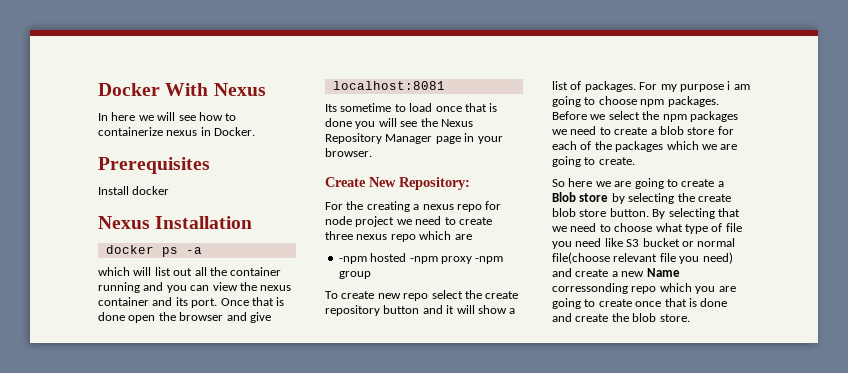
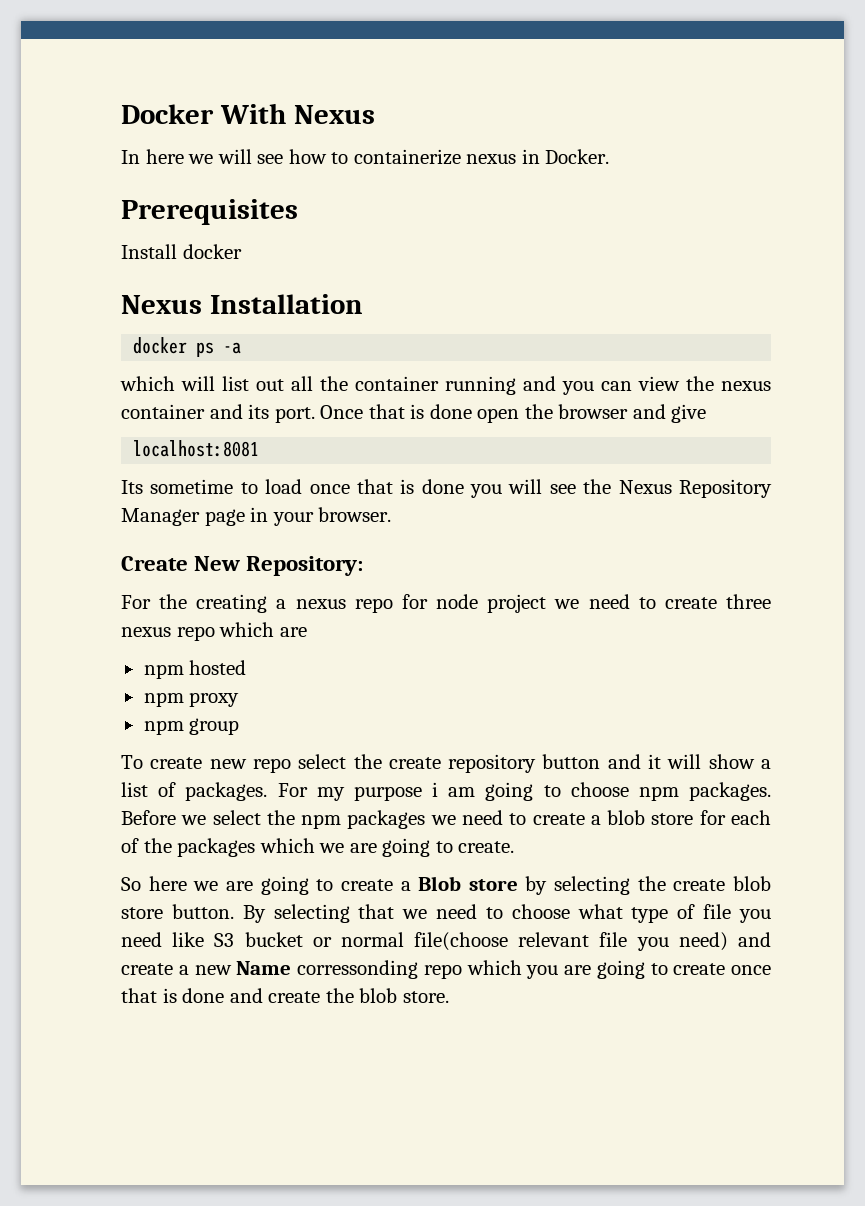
- -npm hosted -npm proxy -npm group
+ npm hosted
+ npm proxy
+ npm group

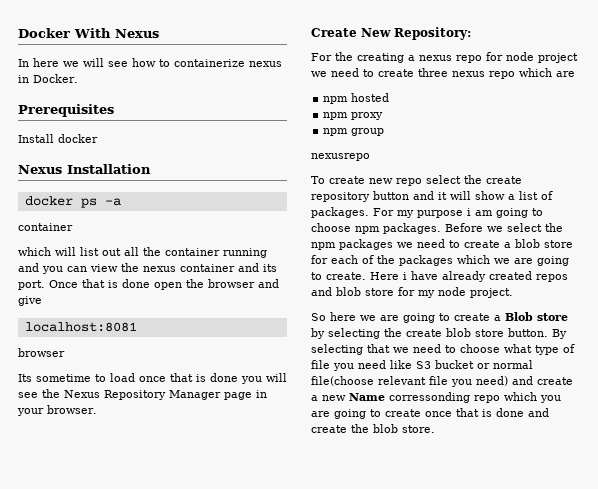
  docker ps -a
+ container
  localhost:8081
+ browser
+ nexusrepo
+ Here i have already created repos and blob store for my node project.

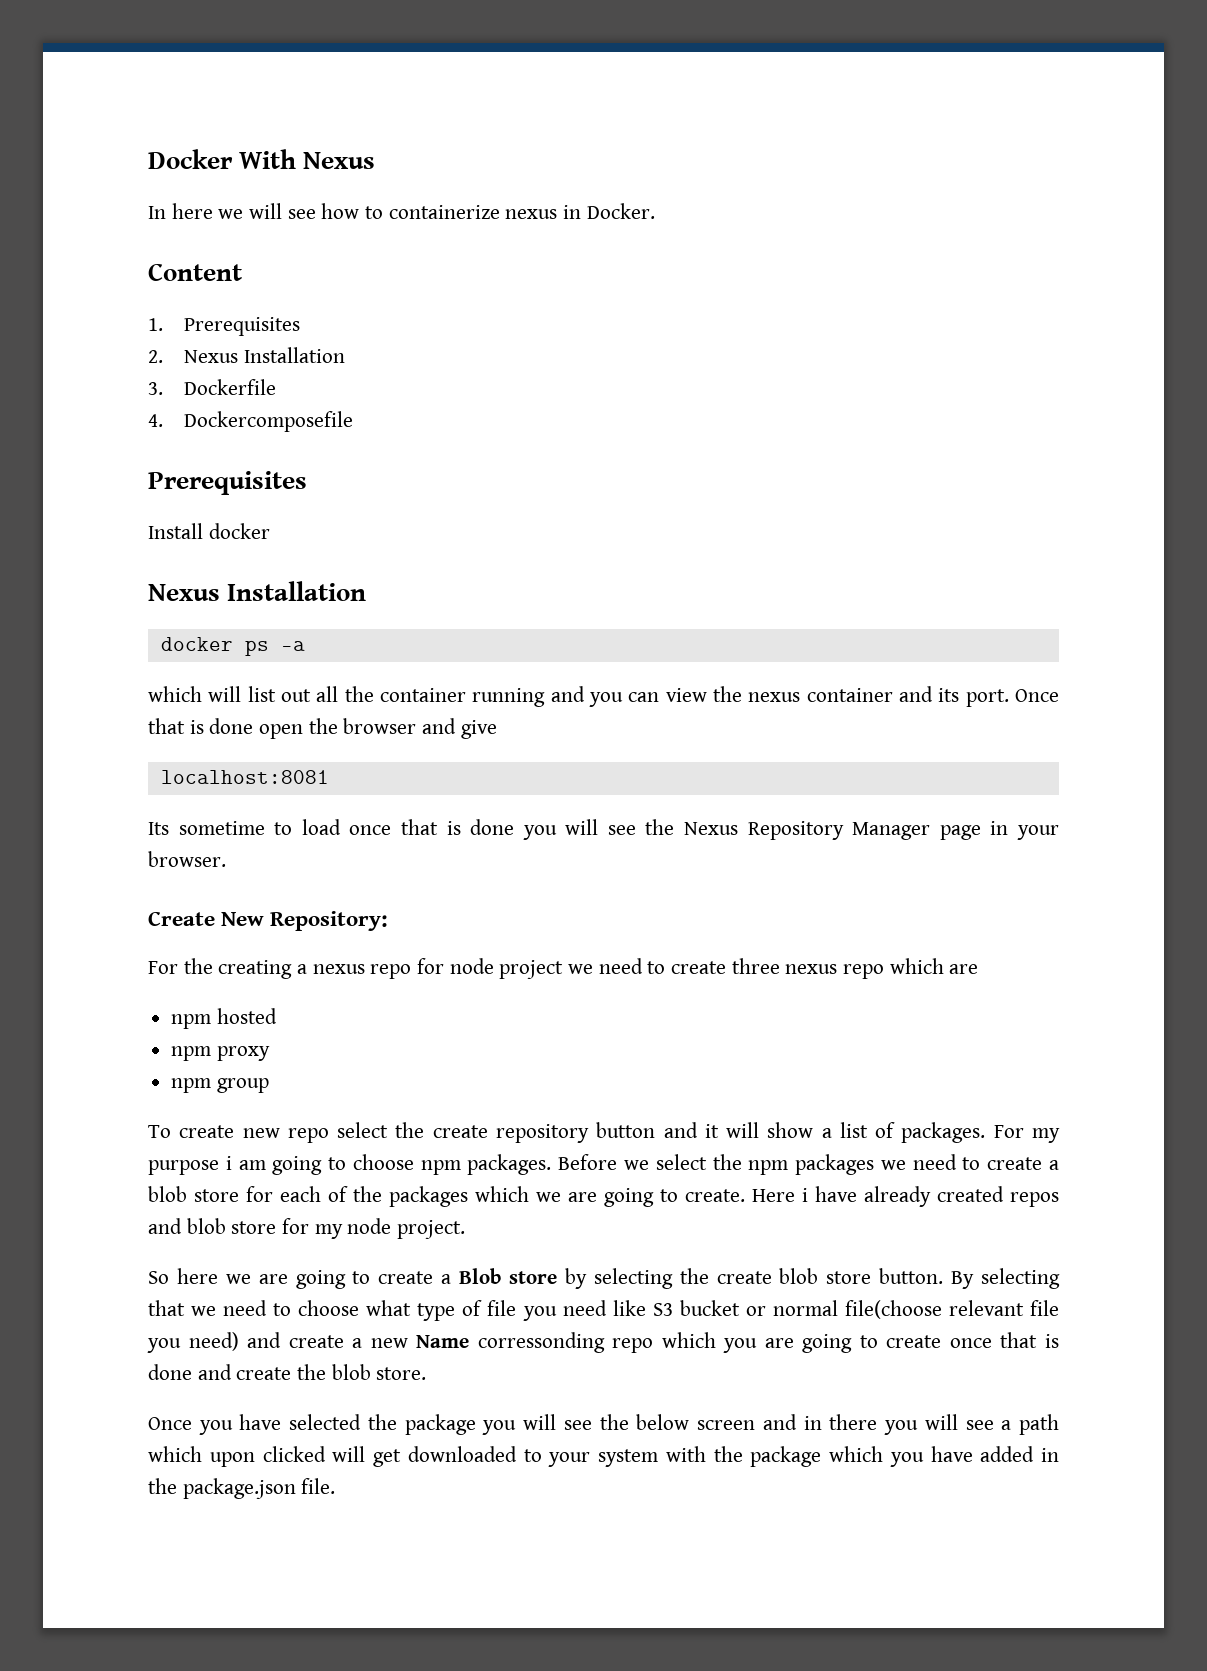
+ Content
+ 1. Prerequisites
+ 2. Nexus Installation
+ 3. Dockerfile
+ 4. Dockercomposefile
  docker ps -a
- container
  localhost:8081
- browser
- nexusrepo
+ Once you have selected the package you will see the below screen and in there you will see a path which upon clicked will get downloaded to your system with the package which you have added in the package.json file.

